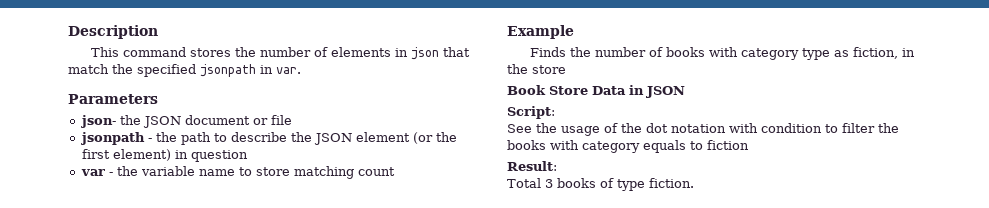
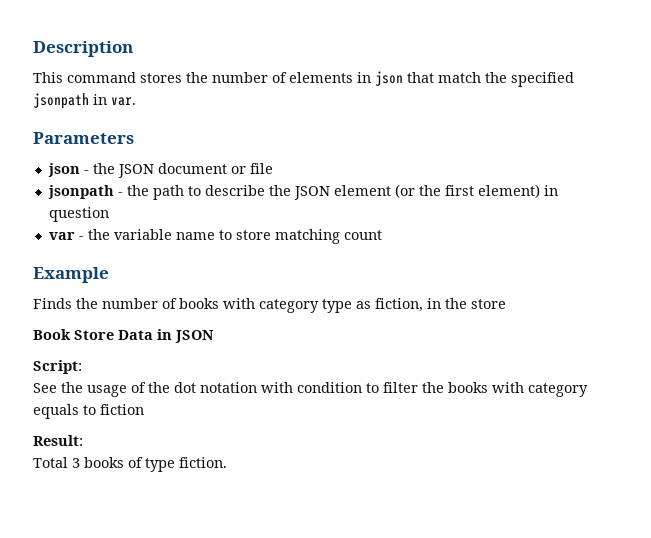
- json- the JSON document or file
+ json - the JSON document or file

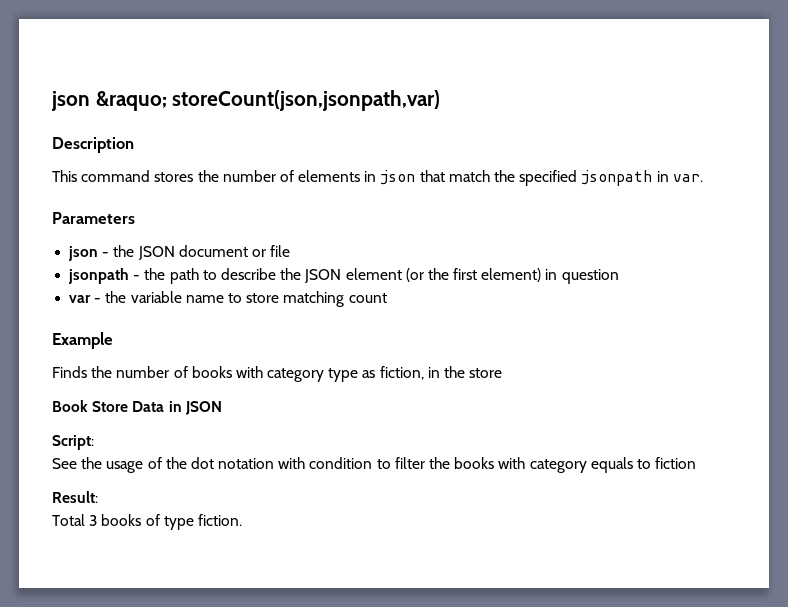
+ json &raquo; storeCount(json,jsonpath,var)

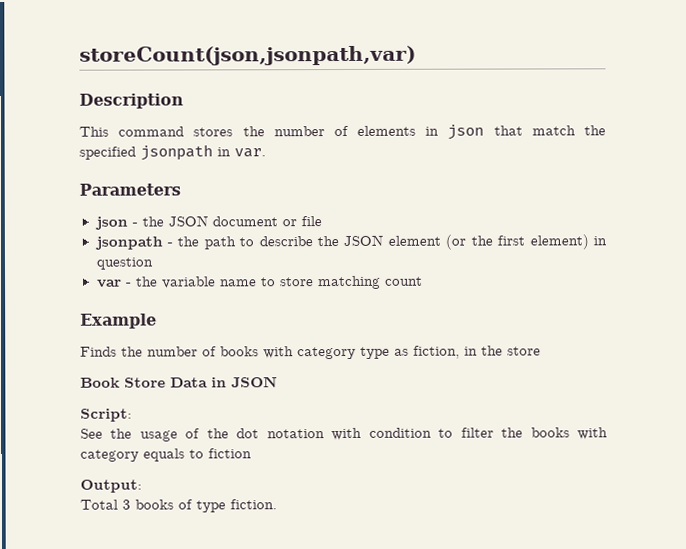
- json &raquo; storeCount(json,jsonpath,var)
+ storeCount(json,jsonpath,var)
- Result:
+ Output:

